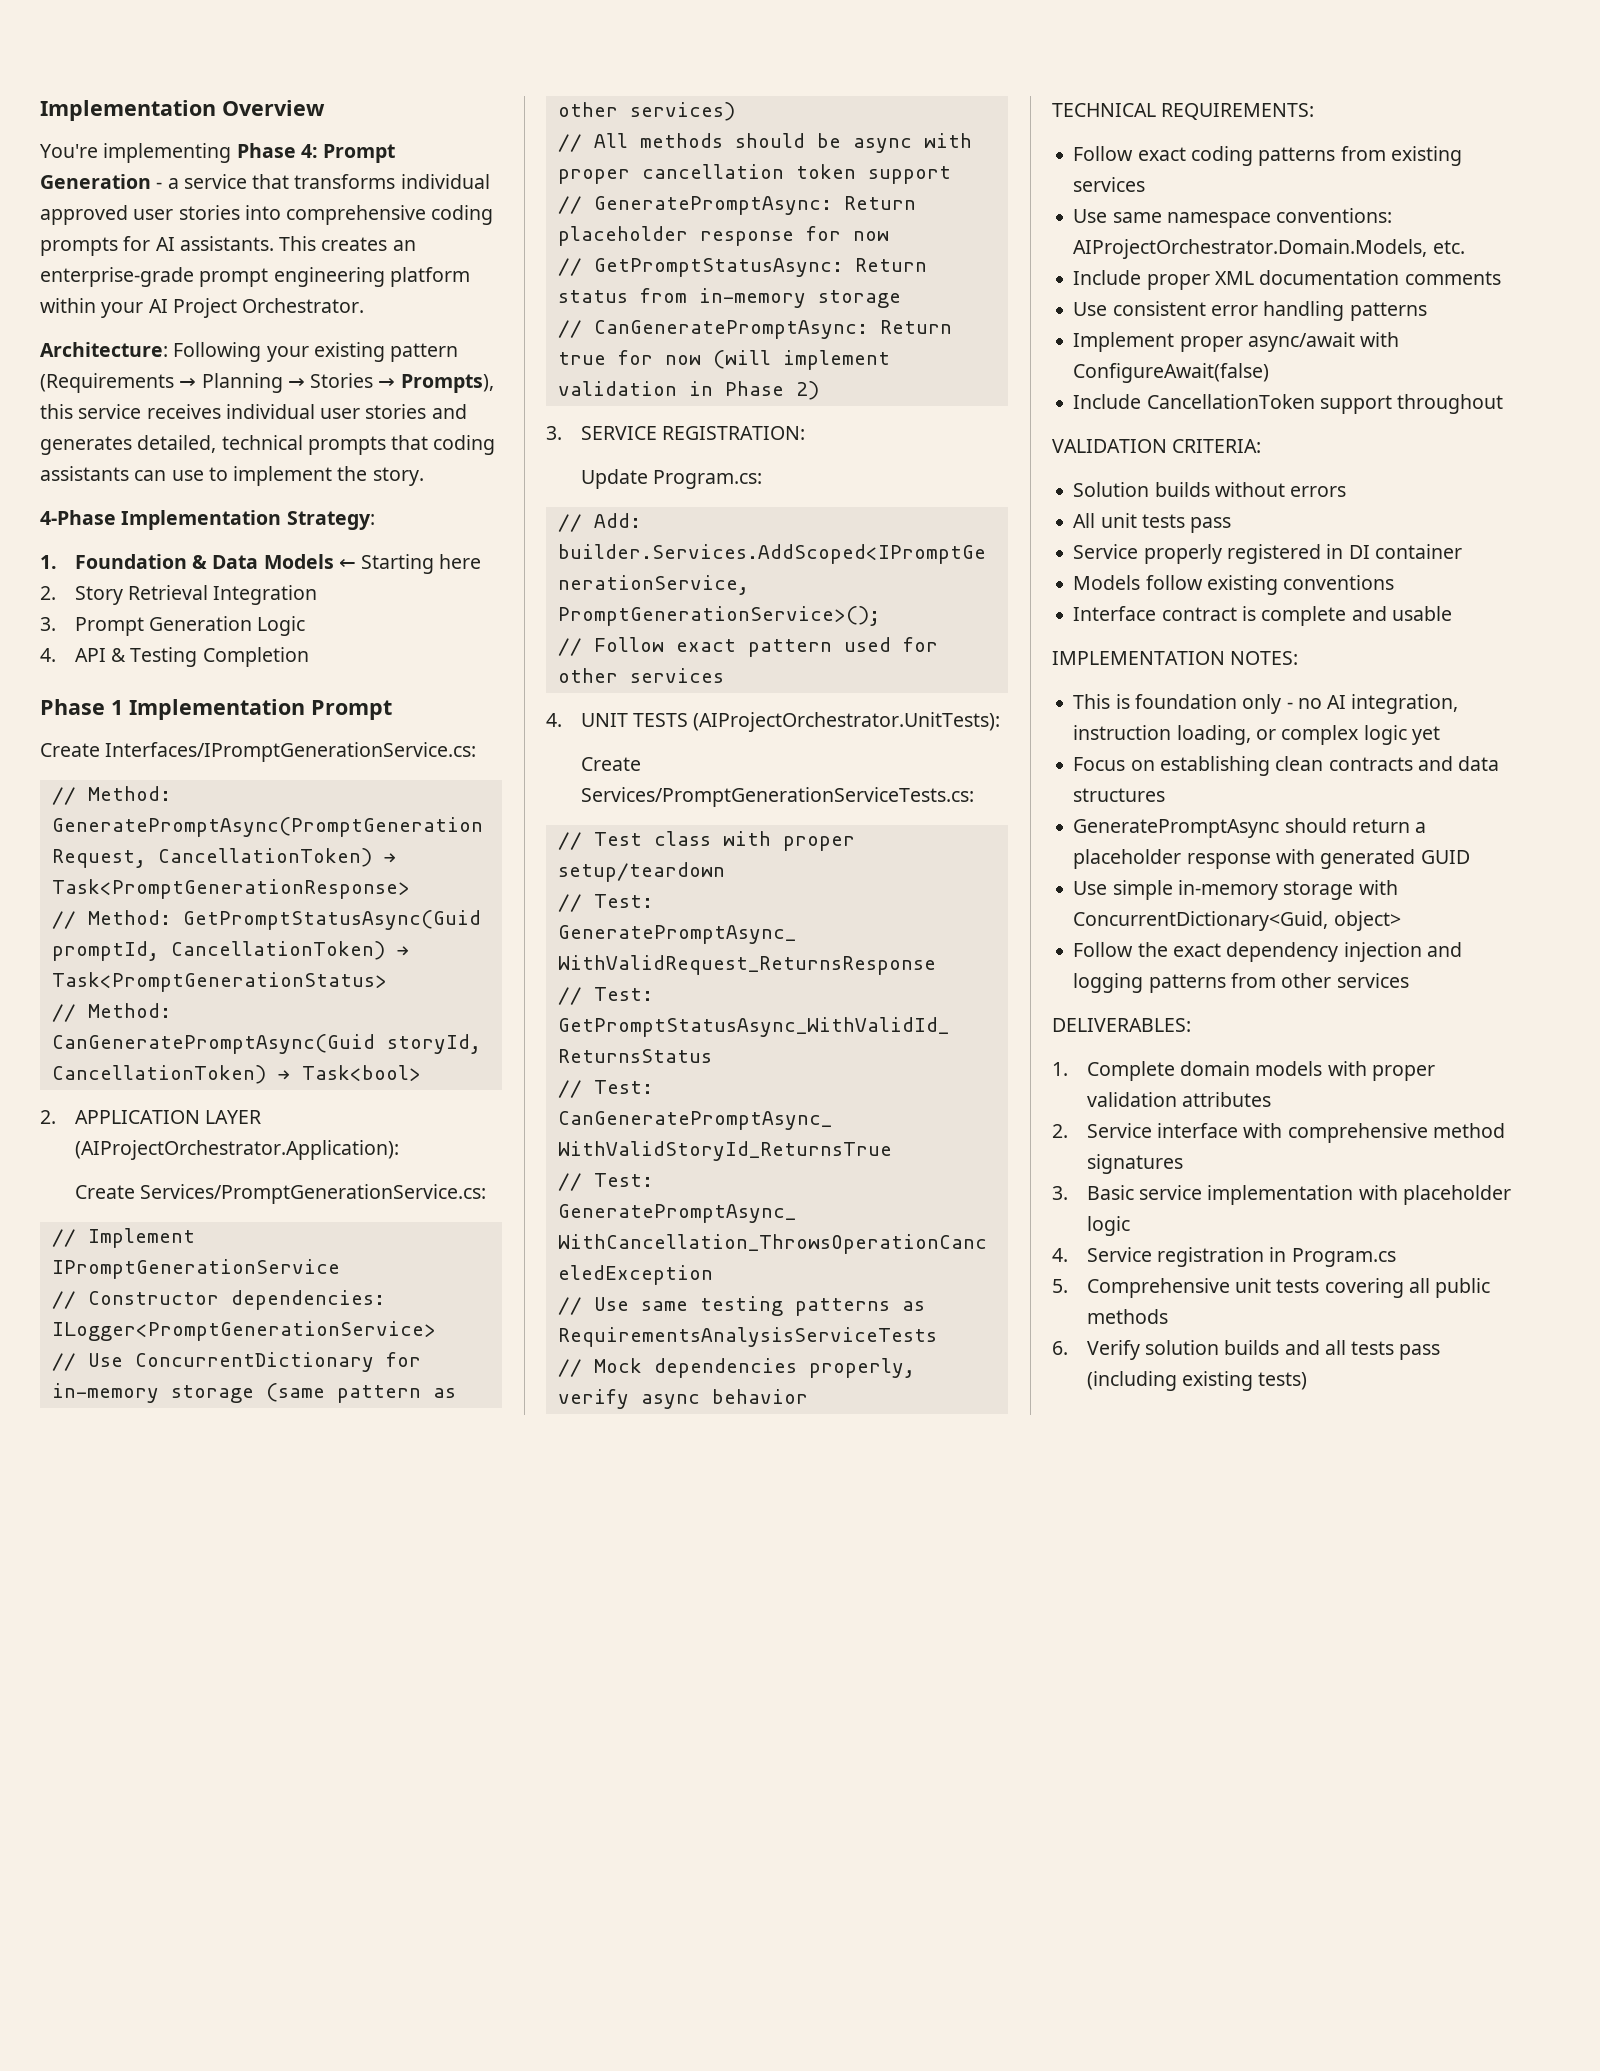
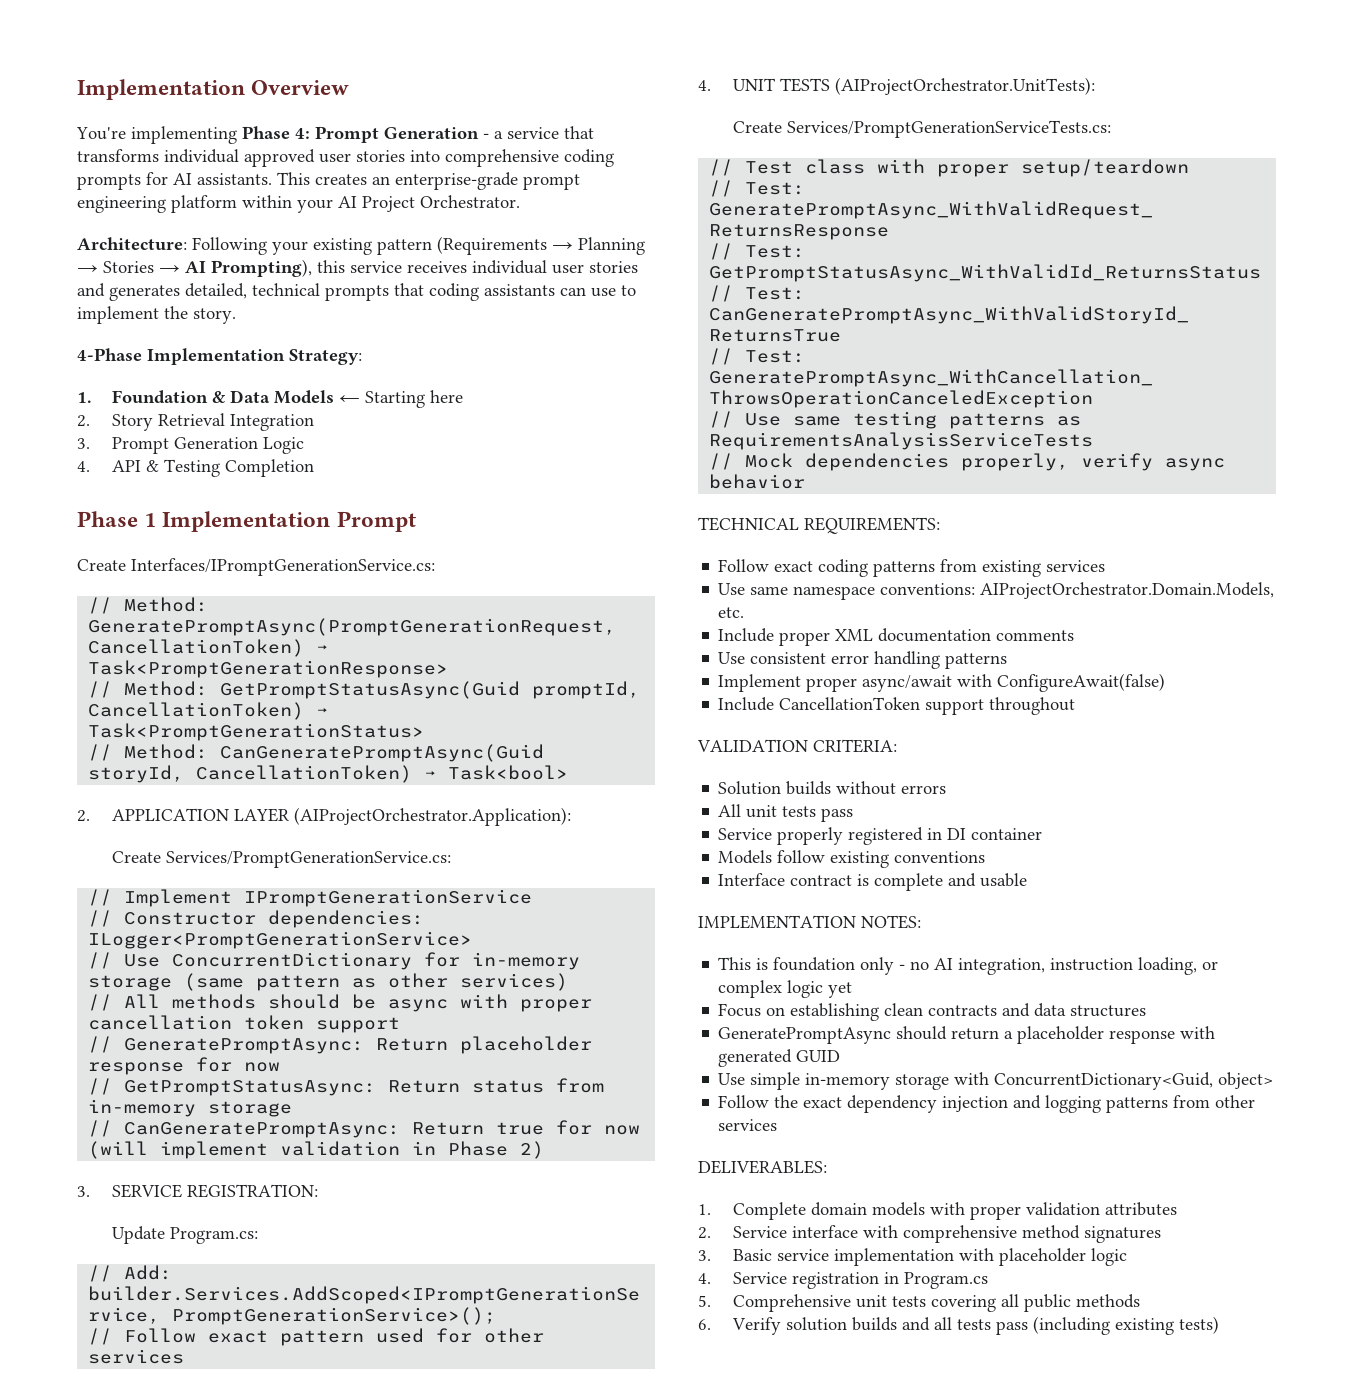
- Architecture: Following your existing pattern (Requirements → Planning → Stories → Prompts), this service receives individual user stories and generates detailed, technical prompts that coding assistants can use to implement the story.
+ Architecture: Following your existing pattern (Requirements → Planning → Stories → AI Prompting), this service receives individual user stories and generates detailed, technical prompts that coding assistants can use to implement the story.

